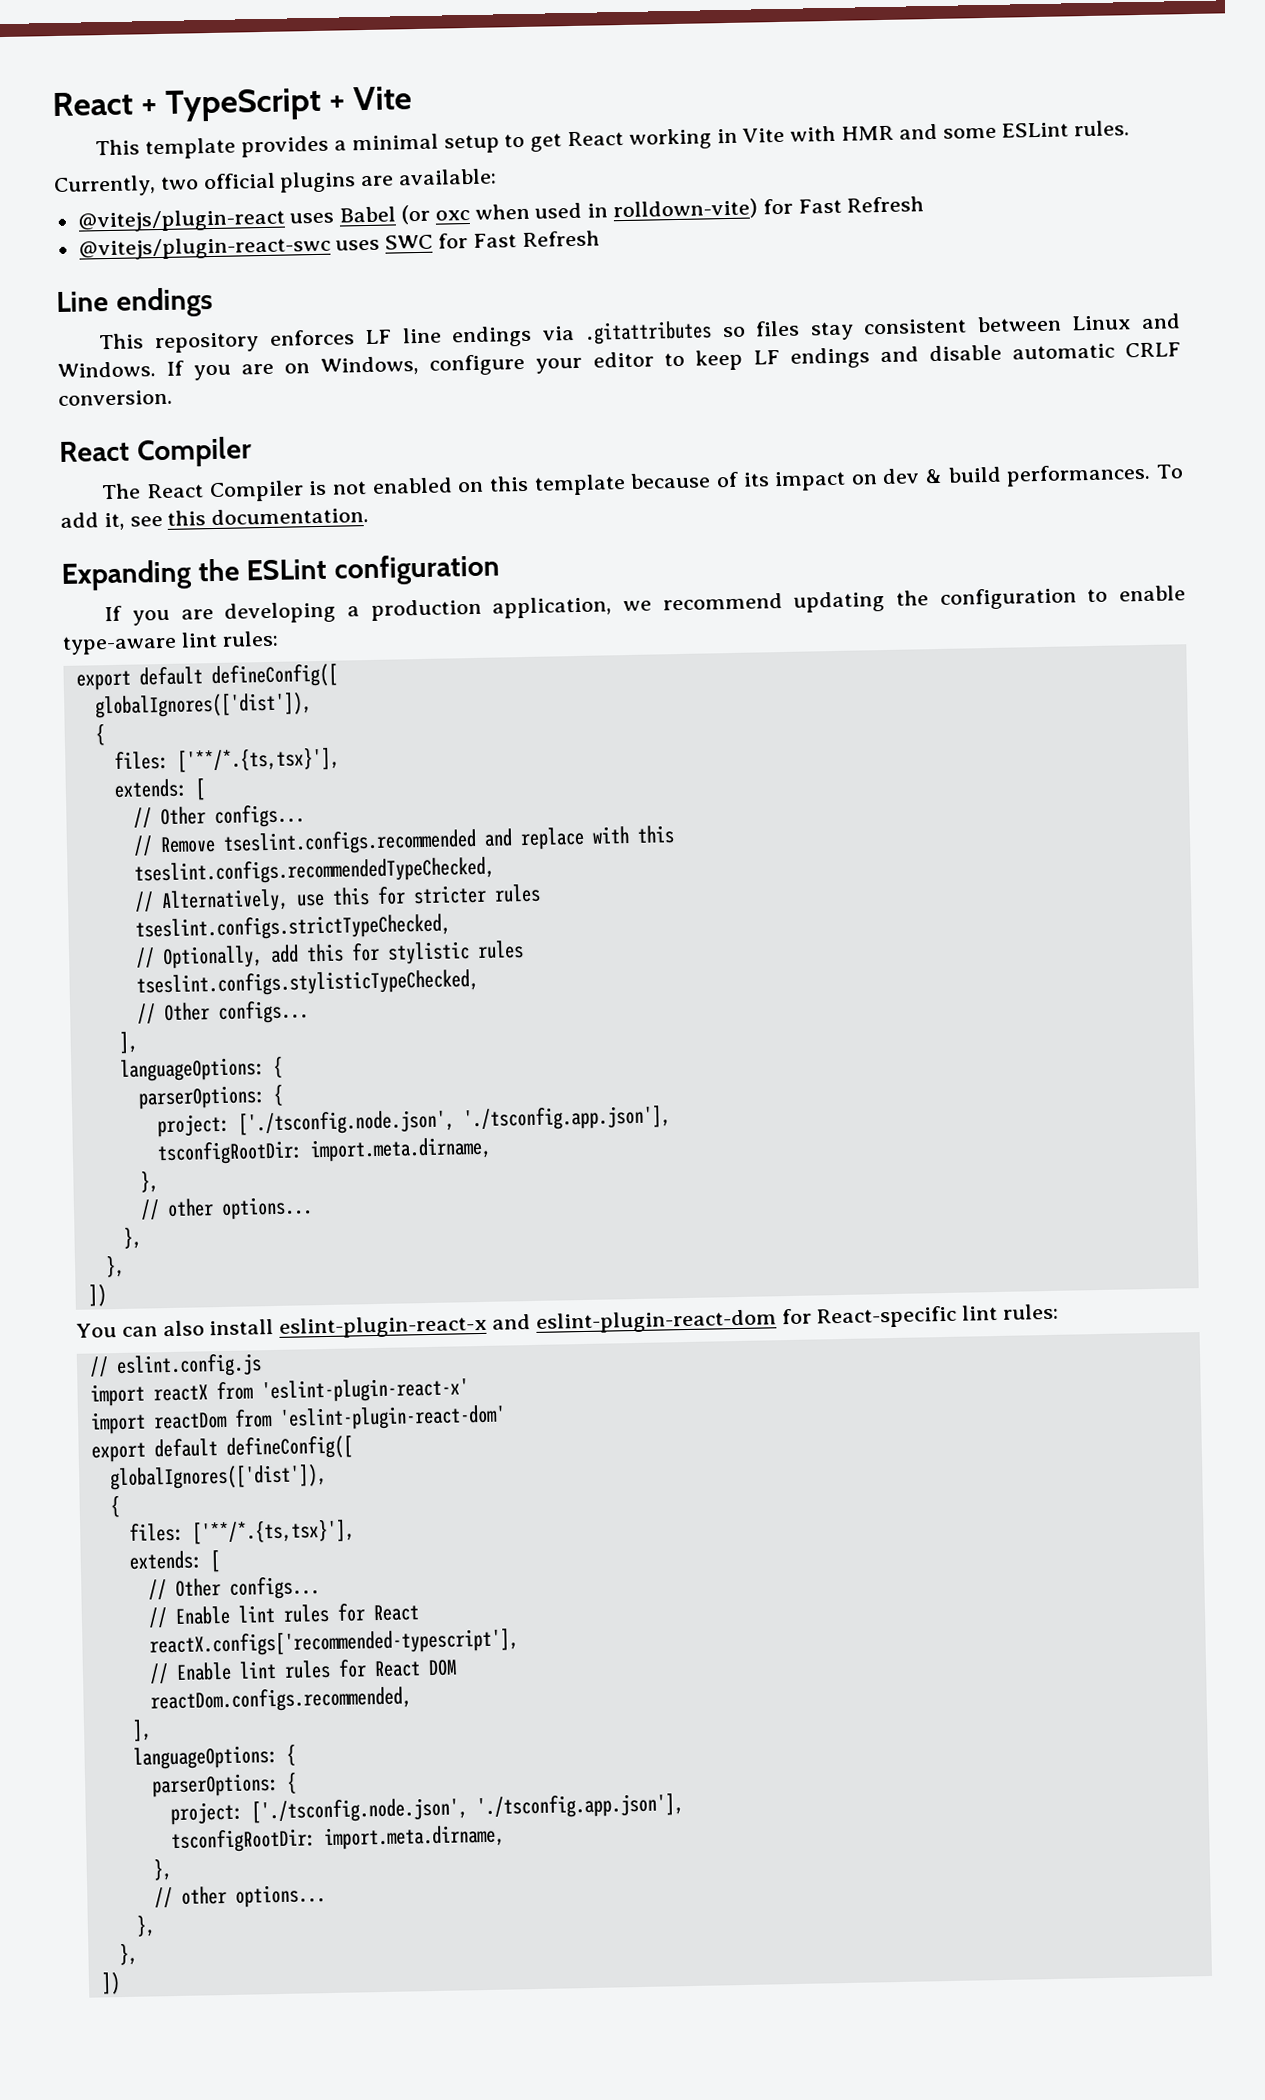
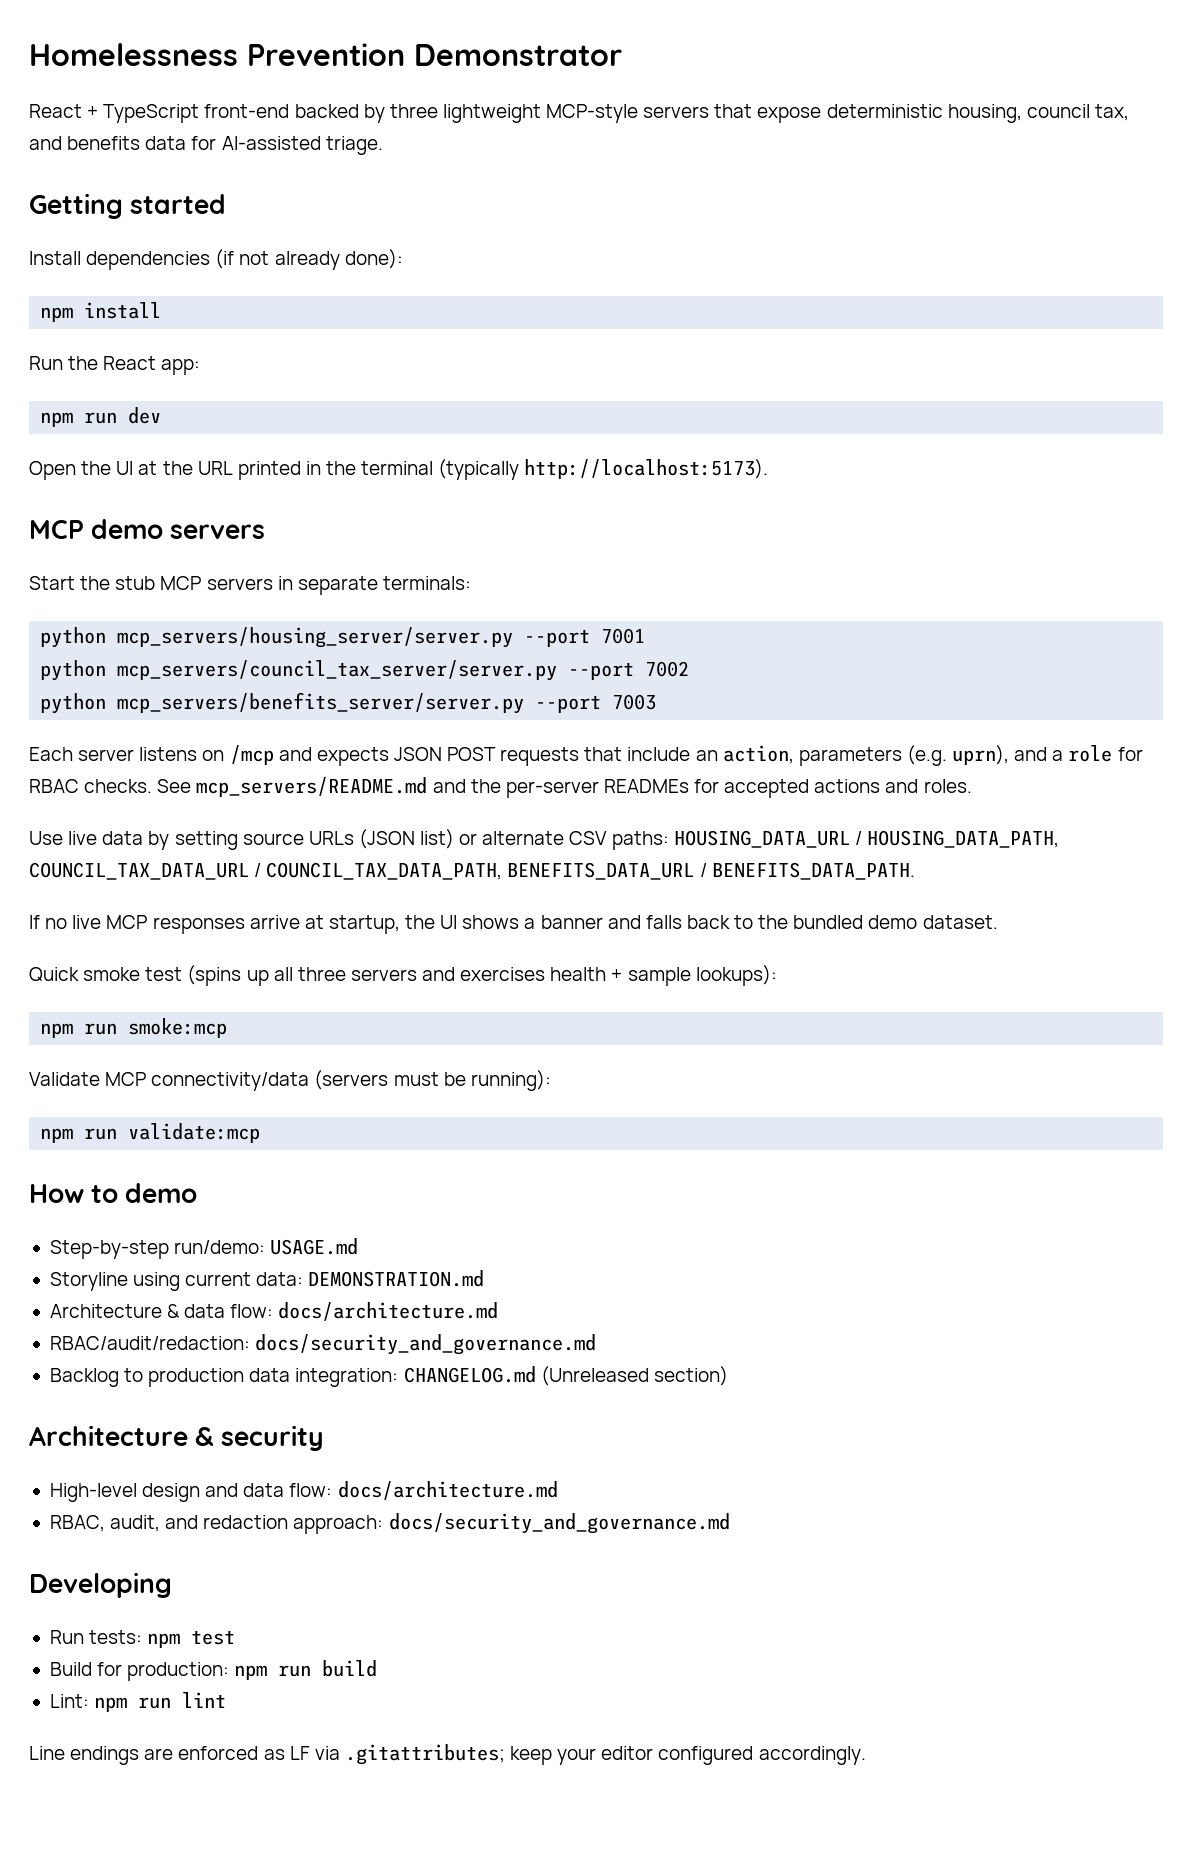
- React + TypeScript + Vite
- This template provides a minimal setup to get React working in Vite with HMR and some ESLint rules.
- Currently, two official plugins are available:
- @vitejs/plugin-react uses Babel (or oxc when used in rolldown-vite) for Fast Refresh
- @vitejs/plugin-react-swc uses SWC for Fast Refresh
- Line endings
- This repository enforces LF line endings via .gitattributes so files stay consistent between Linux and Windows. If you are on Windows, configure your editor to keep LF endings and disable automatic CRLF conversion.
- React Compiler
- The React Compiler is not enabled on this template because of its impact on dev & build performances. To add it, see this documentation.
- Expanding the ESLint configuration
- If you are developing a production application, we recommend updating the configuration to enable type-aware lint rules:
- export default defineConfig([
- globalIgnores(['dist']),
- {
- files: ['**/*.{ts,tsx}'],
- extends: [
- // Other configs...
- // Remove tseslint.configs.recommended and replace with this
- tseslint.configs.recommendedTypeChecked,
- // Alternatively, use this for stricter rules
- tseslint.configs.strictTypeChecked,
- // Optionally, add this for stylistic rules
- tseslint.configs.stylisticTypeChecked,
- // Other configs...
- ],
- languageOptions: {
- parserOptions: {
- project: ['./tsconfig.node.json', './tsconfig.app.json'],
- tsconfigRootDir: import.meta.dirname,
- },
- // other options...
- },
- },
- ])
- You can also install eslint-plugin-react-x and eslint-plugin-react-dom for React-specific lint rules:
- // eslint.config.js
- import reactX from 'eslint-plugin-react-x'
- import reactDom from 'eslint-plugin-react-dom'
- export default defineConfig([
- globalIgnores(['dist']),
- {
- files: ['**/*.{ts,tsx}'],
- extends: [
- // Other configs...
- // Enable lint rules for React
- reactX.configs['recommended-typescript'],
- // Enable lint rules for React DOM
- reactDom.configs.recommended,
- ],
- languageOptions: {
- parserOptions: {
- project: ['./tsconfig.node.json', './tsconfig.app.json'],
- tsconfigRootDir: import.meta.dirname,
- },
- // other options...
- },
- },
- ])
+ Homelessness Prevention Demonstrator
+ React + TypeScript front-end backed by three lightweight MCP-style servers that expose deterministic housing, council tax, and benefits data for AI-assisted triage.
+ Getting started
+ Install dependencies (if not already done):
+ npm install
+ Run the React app:
+ npm run dev
+ Open the UI at the URL printed in the terminal (typically http://localhost:5173).
+ MCP demo servers
+ Start the stub MCP servers in separate terminals:
+ python mcp_servers/housing_server/server.py --port 7001
+ python mcp_servers/council_tax_server/server.py --port 7002
+ python mcp_servers/benefits_server/server.py --port 7003
+ Each server listens on /mcp and expects JSON POST requests that include an action, parameters (e.g. uprn), and a role for RBAC checks. See mcp_servers/README.md and the per-server READMEs for accepted actions and roles.
+ Use live data by setting source URLs (JSON list) or alternate CSV paths: HOUSING_DATA_URL / HOUSING_DATA_PATH, COUNCIL_TAX_DATA_URL / COUNCIL_TAX_DATA_PATH, BENEFITS_DATA_URL / BENEFITS_DATA_PATH.
+ If no live MCP responses arrive at startup, the UI shows a banner and falls back to the bundled demo dataset.
+ Quick smoke test (spins up all three servers and exercises health + sample lookups):
+ npm run smoke:mcp
+ Validate MCP connectivity/data (servers must be running):
+ npm run validate:mcp
+ How to demo
+ Step-by-step run/demo: USAGE.md
+ Storyline using current data: DEMONSTRATION.md
+ Architecture & data flow: docs/architecture.md
+ RBAC/audit/redaction: docs/security_and_governance.md
+ Backlog to production data integration: CHANGELOG.md (Unreleased section)
+ Architecture & security
+ High-level design and data flow: docs/architecture.md
+ RBAC, audit, and redaction approach: docs/security_and_governance.md
+ Developing
+ Run tests: npm test
+ Build for production: npm run build
+ Lint: npm run lint
+ Line endings are enforced as LF via .gitattributes; keep your editor configured accordingly.

